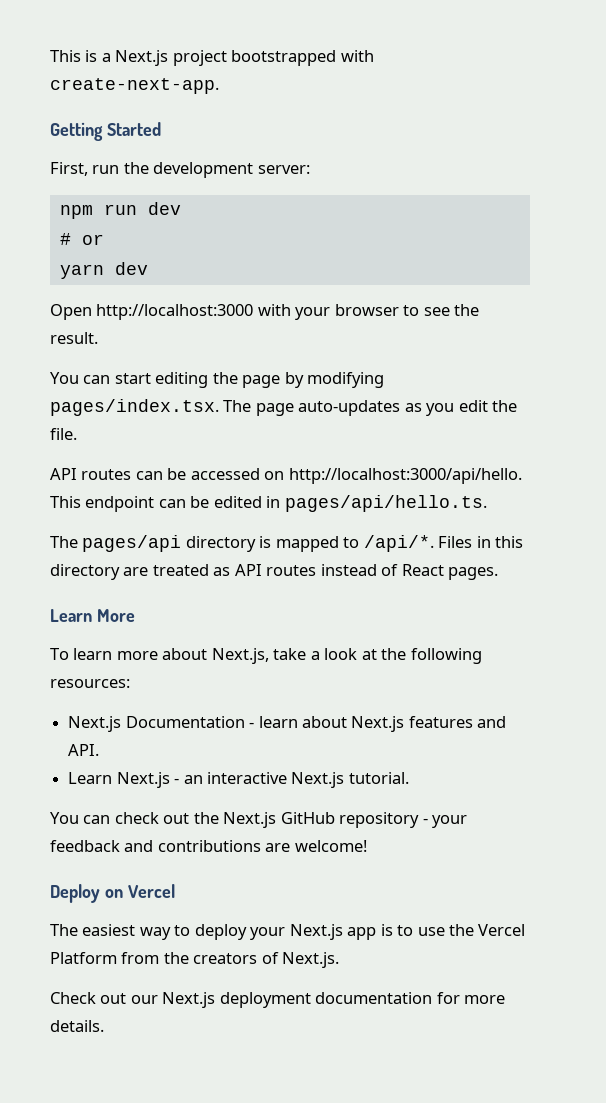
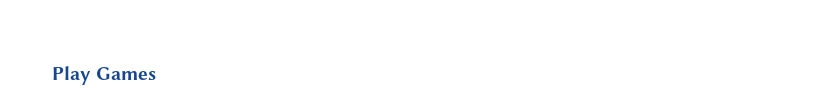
- This is a Next.js project bootstrapped with create-next-app.
- Getting Started
- First, run the development server:
- npm run dev
- # or
- yarn dev
- Open http://localhost:3000 with your browser to see the result.
- You can start editing the page by modifying pages/index.tsx. The page auto-updates as you edit the file.
- API routes can be accessed on http://localhost:3000/api/hello. This endpoint can be edited in pages/api/hello.ts.
- The pages/api directory is mapped to /api/*. Files in this directory are treated as API routes instead of React pages.
- Learn More
- To learn more about Next.js, take a look at the following resources:
- Next.js Documentation - learn about Next.js features and API.
- Learn Next.js - an interactive Next.js tutorial.
- You can check out the Next.js GitHub repository - your feedback and contributions are welcome!
- Deploy on Vercel
- The easiest way to deploy your Next.js app is to use the Vercel Platform from the creators of Next.js.
- Check out our Next.js deployment documentation for more details.
+ Play Games

